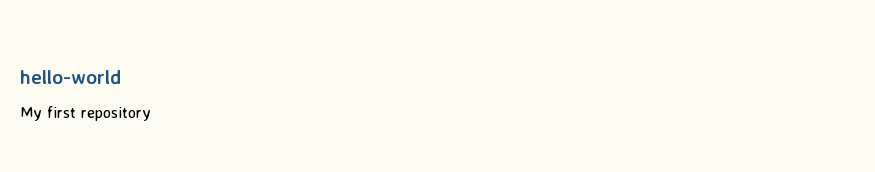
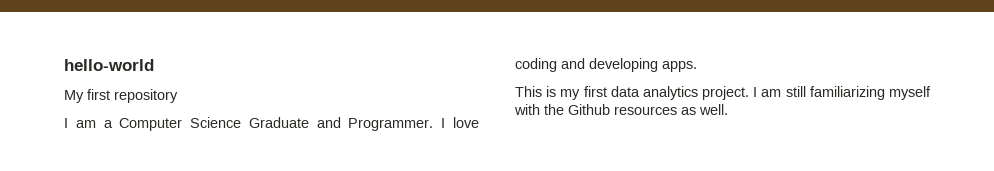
+ I am a Computer Science Graduate and Programmer. I love coding and developing apps.
+ This is my first data analytics project. I am still familiarizing myself with the Github resources as well.

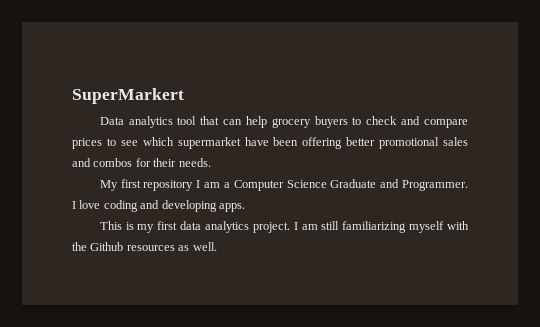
- hello-world
+ SuperMarkert
+ Data analytics tool that can help grocery buyers to check and compare prices to see which supermarket have been offering better promotional sales and combos for their needs.
- My first repository
- I am a Computer Science Graduate and Programmer.
+ My first repository I am a Computer Science Graduate and Programmer.

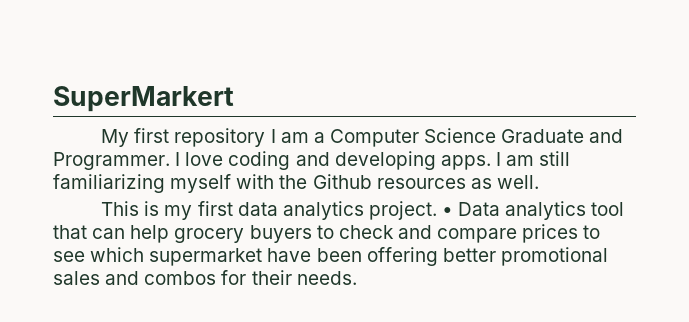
- Data analytics tool that can help grocery buyers to check and compare prices to see which supermarket have been offering better promotional sales and combos for their needs.
+ My first repository I am a Computer Science Graduate and Programmer. I love coding and developing apps. I am still familiarizing myself with the Github resources as well.
+ This is my first data analytics project. • Data analytics tool that can help grocery buyers to check and compare prices to see which supermarket have been offering better promotional sales and combos for their needs.
- My first repository I am a Computer Science Graduate and Programmer. I love coding and developing apps.
- This is my first data analytics project. I am still familiarizing myself with the Github resources as well.

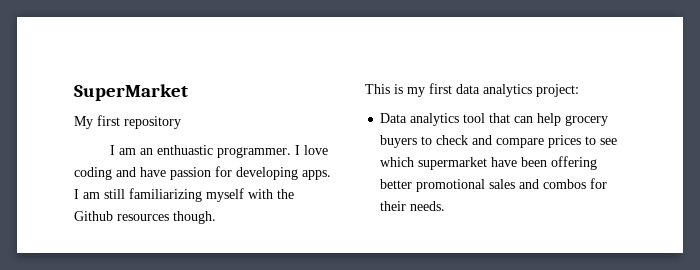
- SuperMarkert
+ SuperMarket
- My first repository I am a Computer Science Graduate and Programmer.
+ My first repository
+ I am an enthuastic programmer.
- I love coding and developing apps.
+ I love coding and have passion for developing apps.
- I am still familiarizing myself with the Github resources as well.
+ I am still familiarizing myself with the Github resources though.
- This is my first data analytics project. • Data analytics tool that can help grocery buyers to check and compare prices to see which supermarket have been offering better promotional sales and combos for their needs.
+ This is my first data analytics project:
+ Data analytics tool that can help grocery buyers to check and compare prices to see which supermarket have been offering better promotional sales and combos for their needs.

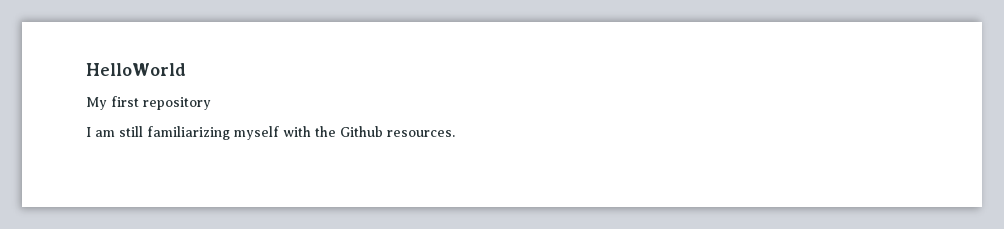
- SuperMarket
+ HelloWorld
- I am an enthuastic programmer. I love coding and have passion for developing apps. I am still familiarizing myself with the Github resources though.
- This is my first data analytics project:
- Data analytics tool that can help grocery buyers to check and compare prices to see which supermarket have been offering better promotional sales and combos for their needs.
+ I am still familiarizing myself with the Github resources.

